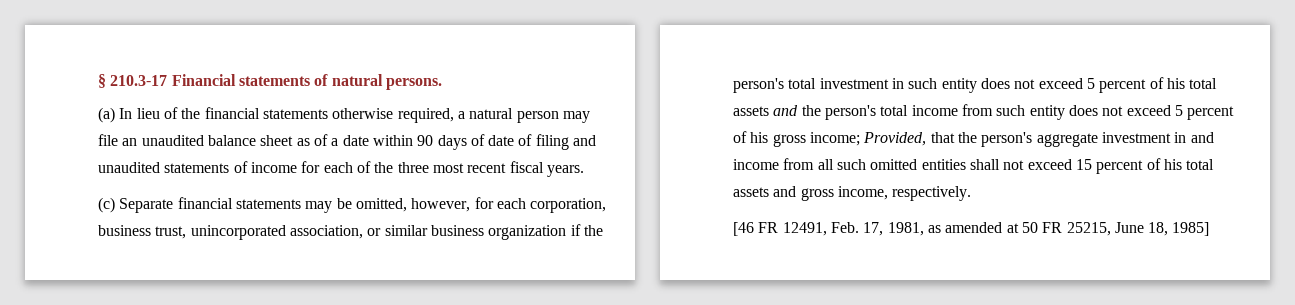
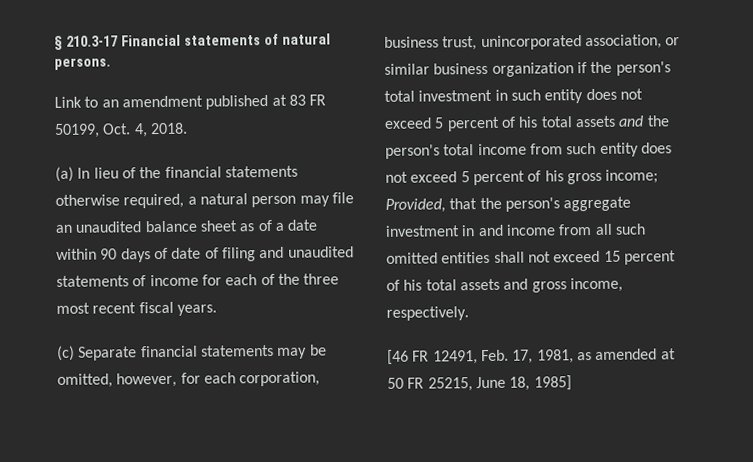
+ Link to an amendment published at 83 FR 50199, Oct. 4, 2018.

